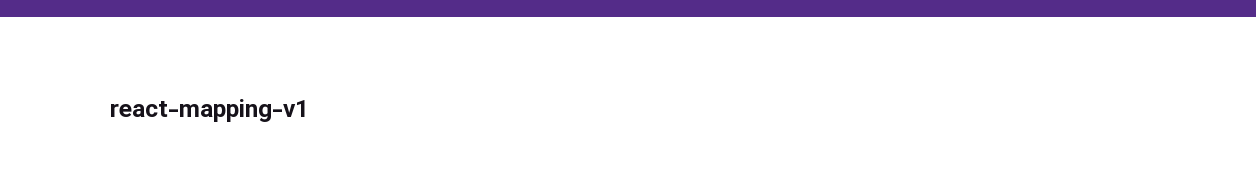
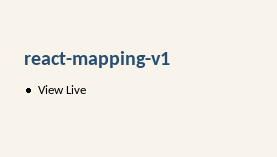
+ View Live

